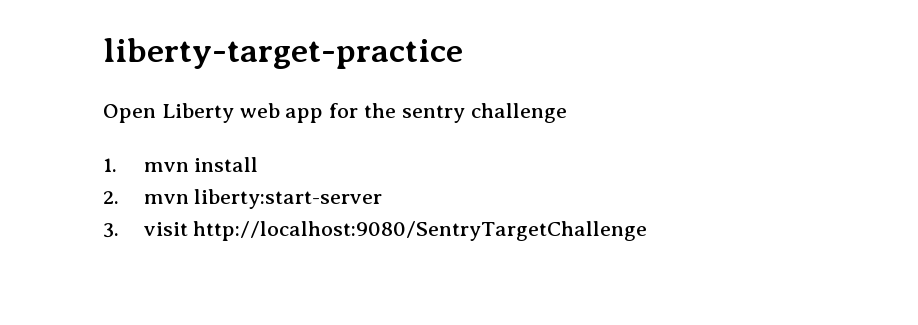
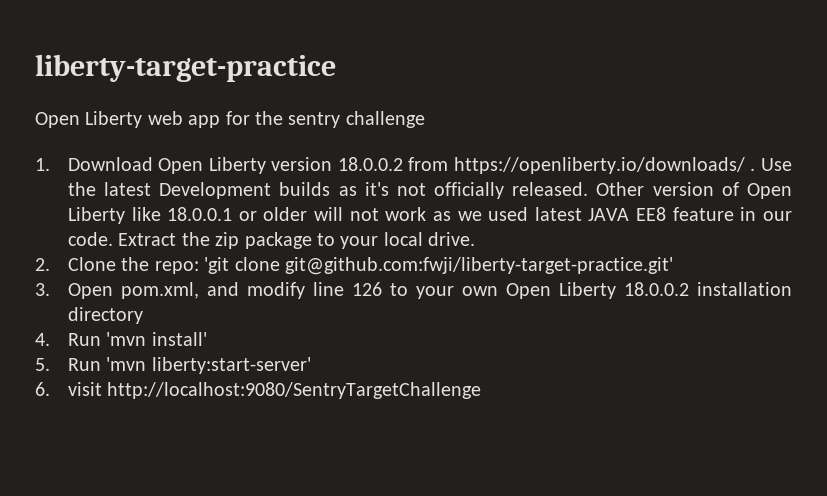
- 1. mvn install
- 2. mvn liberty:start-server
- 3. visit http://localhost:9080/SentryTargetChallenge
+ 1. Download Open Liberty version 18.0.0.2 from https://openliberty.io/downloads/ . Use the latest Development builds as it's not officially released. Other version of Open Liberty like 18.0.0.1 or older will not work as we used latest JAVA EE8 feature in our code. Extract the zip package to your local drive.
+ 2. Clone the repo: 'git clone git@github.com:fwji/liberty-target-practice.git'
+ 3. Open pom.xml, and modify line 126 to your own Open Liberty 18.0.0.2 installation directory
+ 4. Run 'mvn install'
+ 5. Run 'mvn liberty:start-server'
+ 6. visit http://localhost:9080/SentryTargetChallenge

